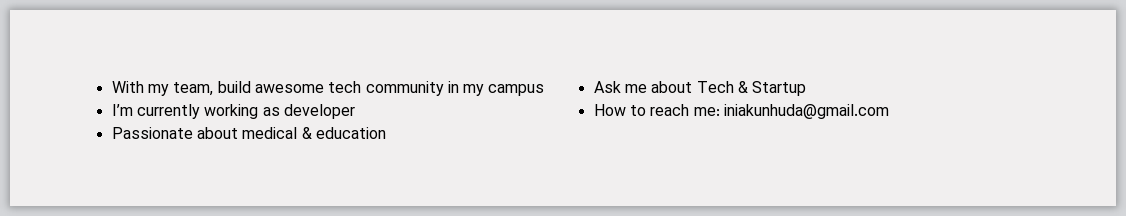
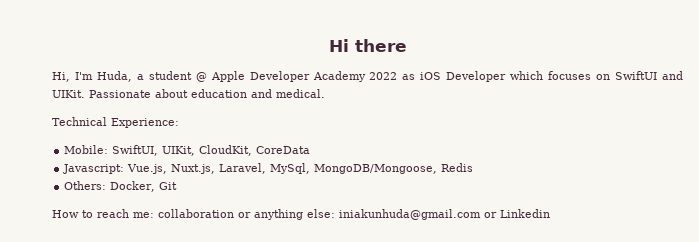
- With my team, build awesome tech community in my campus
- I’m currently working as developer
- Passionate about medical & education
- Ask me about Tech & Startup
- How to reach me: iniakunhuda@gmail.com
+ Hi there
+ Hi, I'm Huda, a student @ Apple Developer Academy 2022 as iOS Developer which focuses on SwiftUI and UIKit. Passionate about education and medical.
+ Technical Experience:
+ Mobile: SwiftUI, UIKit, CloudKit, CoreData
+ Javascript: Vue.js, Nuxt.js, Laravel, MySql, MongoDB/Mongoose, Redis
+ Others: Docker, Git
+ How to reach me: collaboration or anything else: iniakunhuda@gmail.com or Linkedin

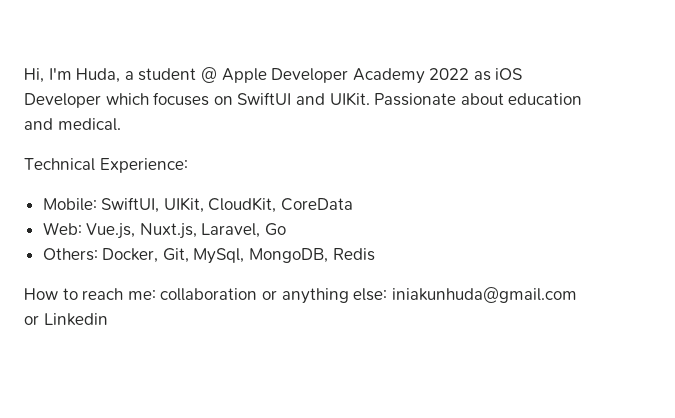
- Hi there
- Javascript: Vue.js, Nuxt.js, Laravel, MySql, MongoDB/Mongoose, Redis
+ Web: Vue.js, Nuxt.js, Laravel, Go
- Others: Docker, Git
+ Others: Docker, Git, MySql, MongoDB, Redis

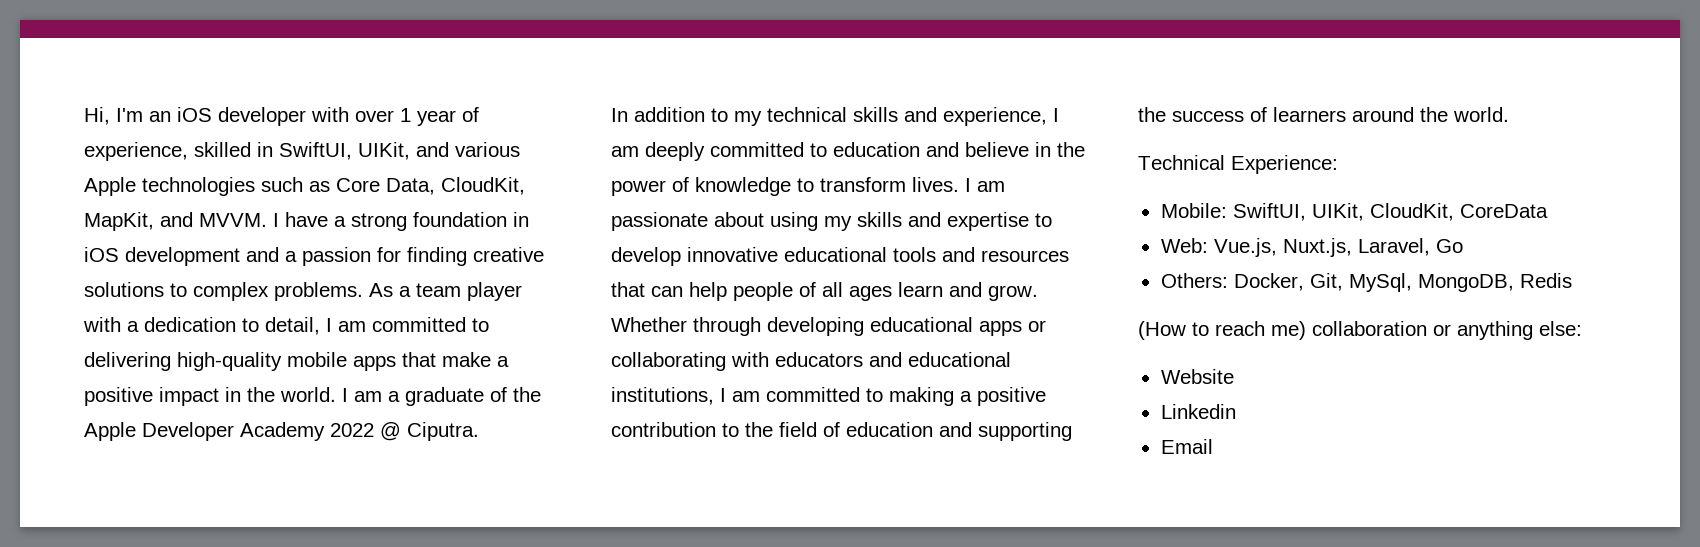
- Hi, I'm Huda, a student @ Apple Developer Academy 2022 as iOS Developer which focuses on SwiftUI and UIKit. Passionate about education and medical.
+ Hi, I'm an iOS developer with over 1 year of experience, skilled in SwiftUI, UIKit, and various Apple technologies such as Core Data, CloudKit, MapKit, and MVVM. I have a strong foundation in iOS development and a passion for finding creative solutions to complex problems. As a team player with a dedication to detail, I am committed to delivering high-quality mobile apps that make a positive impact in the world. I am a graduate of the Apple Developer Academy 2022 @ Ciputra.
+ In addition to my technical skills and experience, I am deeply committed to education and believe in the power of knowledge to transform lives. I am passionate about using my skills and expertise to develop innovative educational tools and resources that can help people of all ages learn and grow. Whether through developing educational apps or collaborating with educators and educational institutions, I am committed to making a positive contribution to the field of education and supporting the success of learners around the world.
- How to reach me: collaboration or anything else: iniakunhuda@gmail.com or Linkedin
+ (How to reach me) collaboration or anything else:
+ Website
+ Linkedin
+ Email

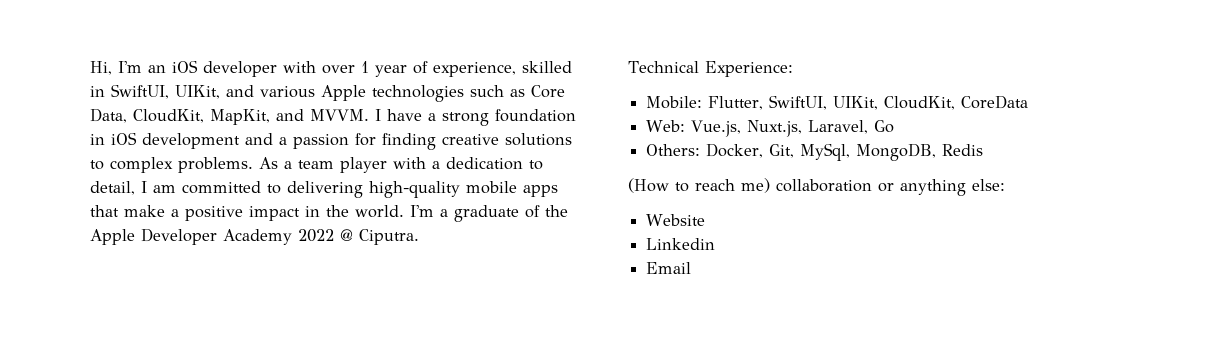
- I am a graduate of the Apple Developer Academy 2022 @ Ciputra.
+ I'm a graduate of the Apple Developer Academy 2022 @ Ciputra.
- In addition to my technical skills and experience, I am deeply committed to education and believe in the power of knowledge to transform lives. I am passionate about using my skills and expertise to develop innovative educational tools and resources that can help people of all ages learn and grow. Whether through developing educational apps or collaborating with educators and educational institutions, I am committed to making a positive contribution to the field of education and supporting the success of learners around the world.
- Mobile: SwiftUI, UIKit, CloudKit, CoreData
+ Mobile: Flutter, SwiftUI, UIKit, CloudKit, CoreData

